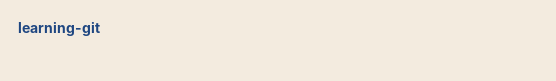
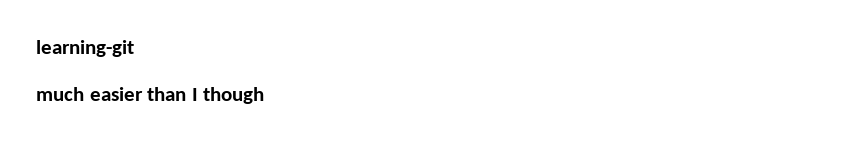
+ much easier than I though

